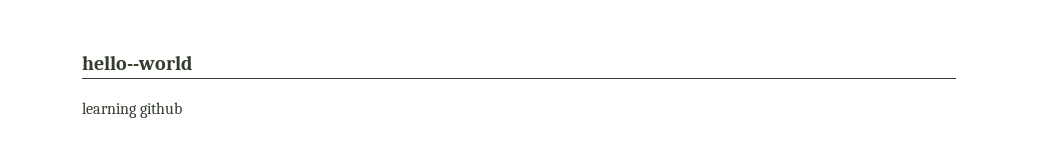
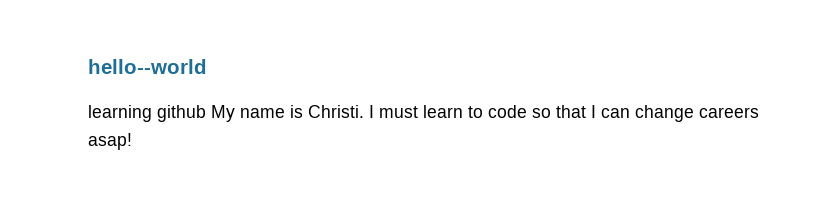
- learning github
+ learning github My name is Christi. I must learn to code so that I can change careers asap!

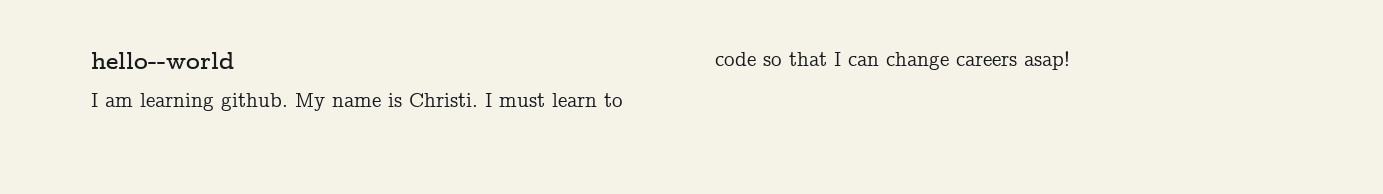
- learning github My name is Christi.
+ I am learning github. My name is Christi.

